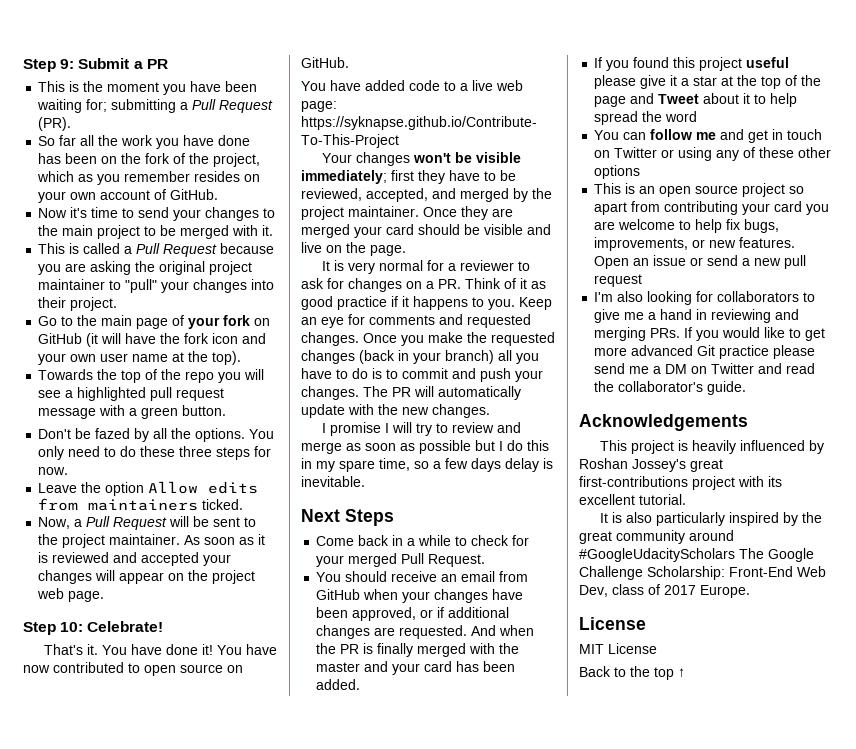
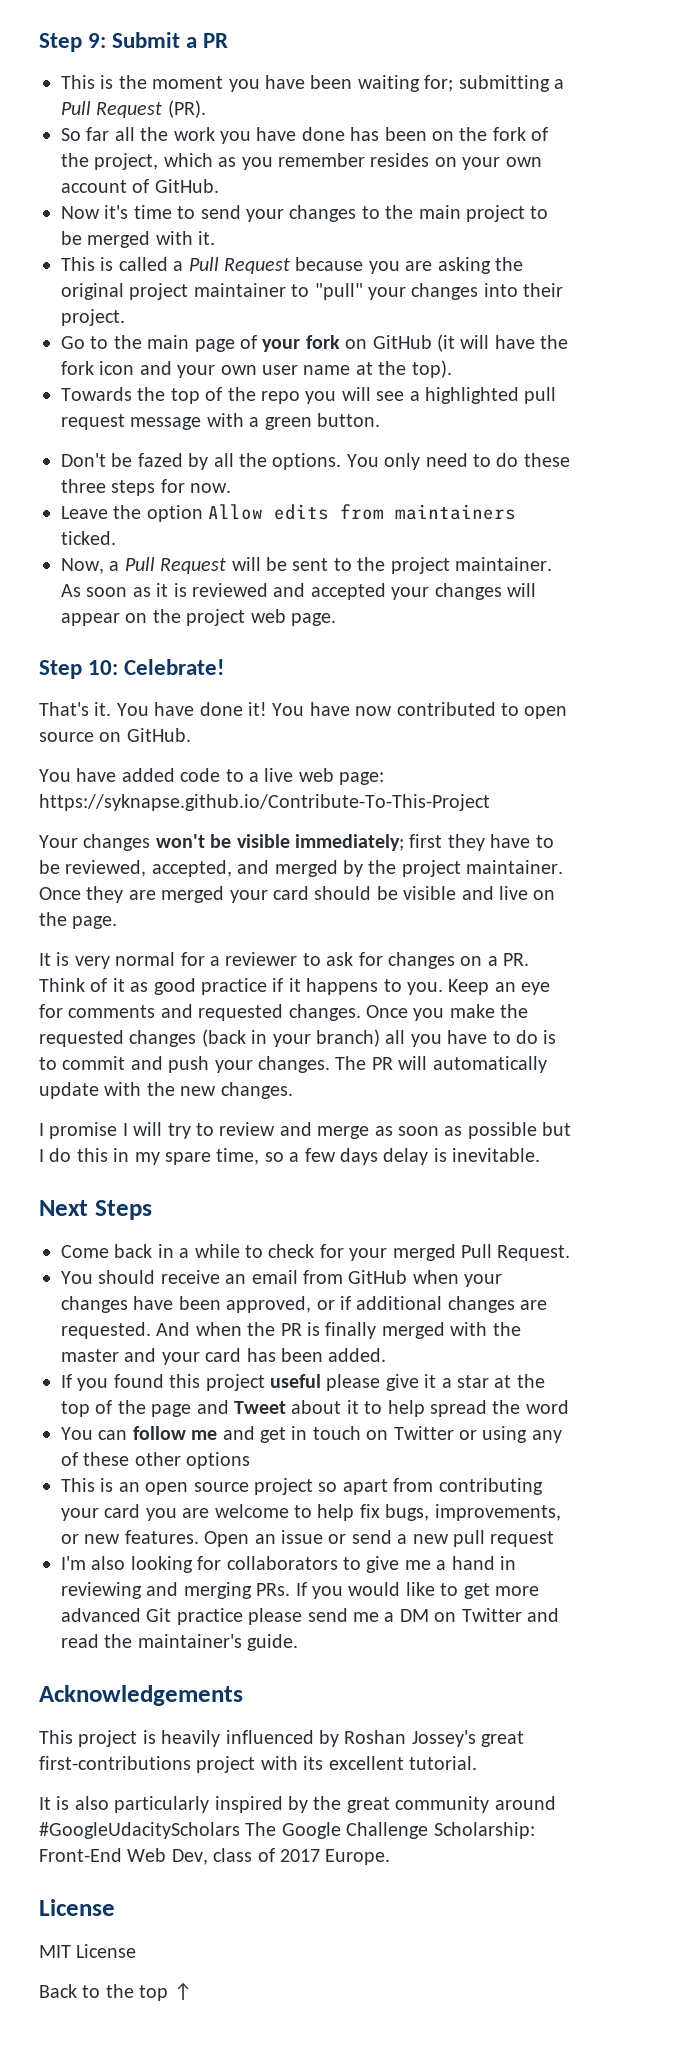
- I'm also looking for collaborators to give me a hand in reviewing and merging PRs. If you would like to get more advanced Git practice please send me a DM on Twitter and read the collaborator's guide.
+ I'm also looking for collaborators to give me a hand in reviewing and merging PRs. If you would like to get more advanced Git practice please send me a DM on Twitter and read the maintainer's guide.

